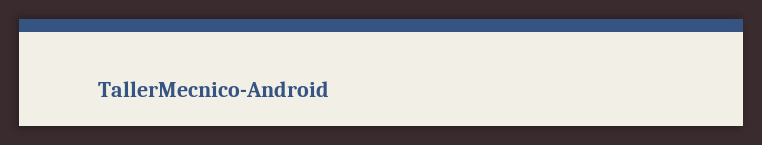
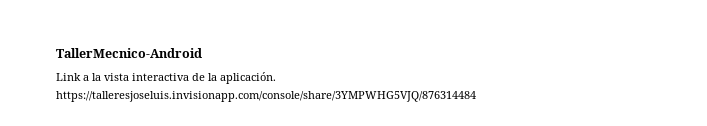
+ Link a la vista interactiva de la aplicación. https://talleresjoseluis.invisionapp.com/console/share/3YMPWHG5VJQ/876314484

